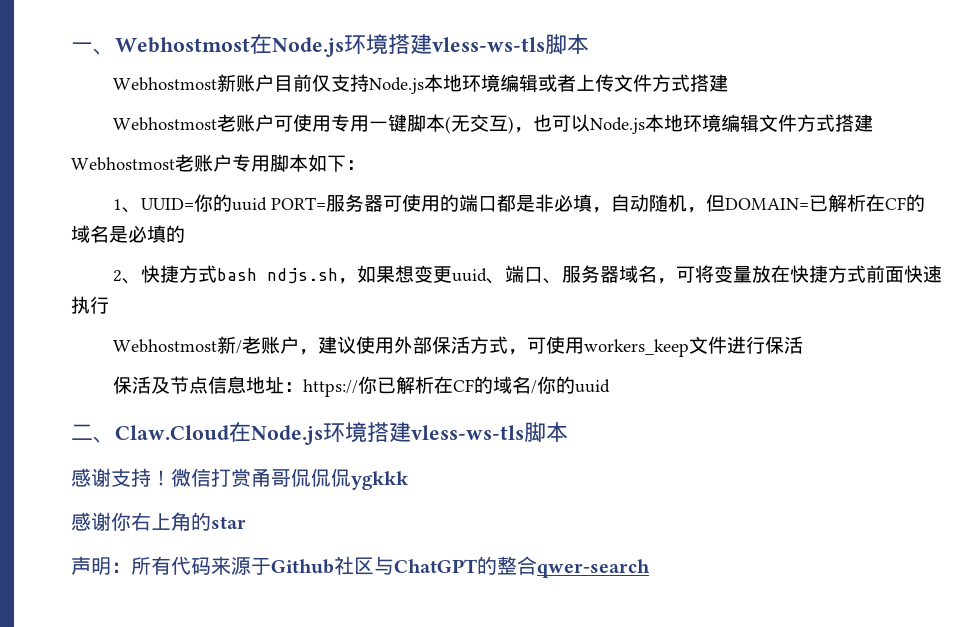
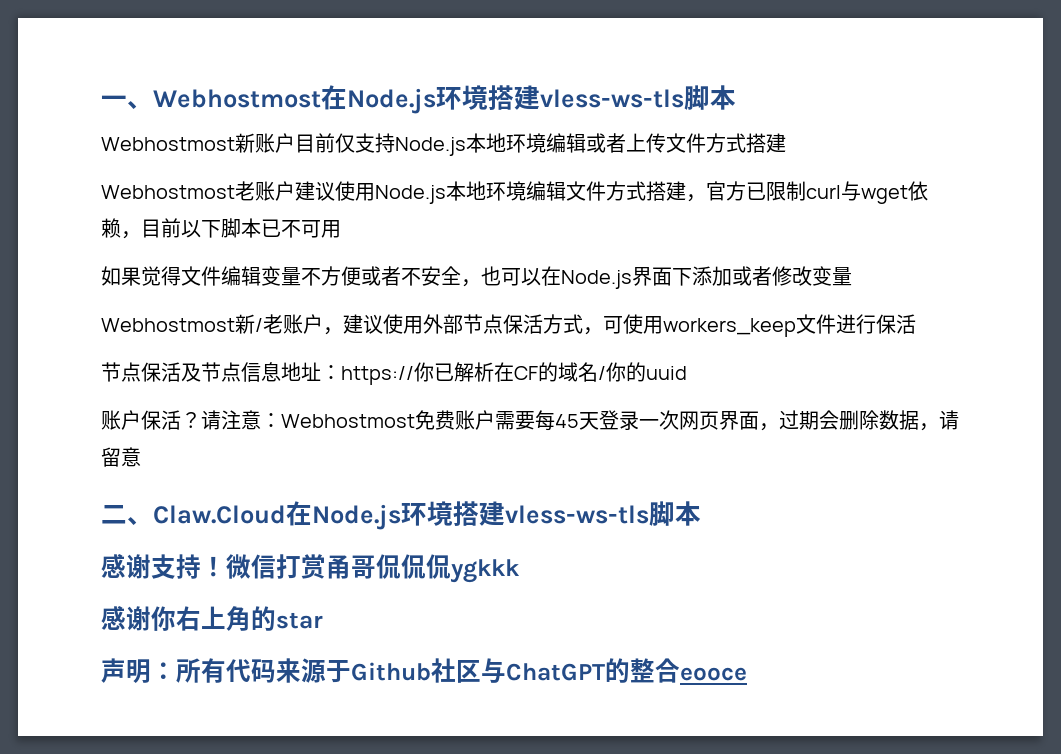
- Webhostmost老账户可使用专用一键脚本(无交互)，也可以Node.js本地环境编辑文件方式搭建
- Webhostmost老账户专用脚本如下：
- 1、UUID=你的uuid PORT=服务器可使用的端口都是非必填，自动随机，但DOMAIN=已解析在CF的域名是必填的
- 2、快捷方式bash ndjs.sh，如果想变更uuid、端口、服务器域名，可将变量放在快捷方式前面快速执行
+ Webhostmost老账户建议使用Node.js本地环境编辑文件方式搭建，官方已限制curl与wget依赖，目前以下脚本已不可用
+ 如果觉得文件编辑变量不方便或者不安全，也可以在Node.js界面下添加或者修改变量
- Webhostmost新/老账户，建议使用外部保活方式，可使用workers_keep文件进行保活
+ Webhostmost新/老账户，建议使用外部节点保活方式，可使用workers_keep文件进行保活
- 保活及节点信息地址：https://你已解析在CF的域名/你的uuid
+ 节点保活及节点信息地址：https://你已解析在CF的域名/你的uuid
+ 账户保活？请注意：Webhostmost免费账户需要每45天登录一次网页界面，过期会删除数据，请留意
- 声明：所有代码来源于Github社区与ChatGPT的整合qwer-search
+ 声明：所有代码来源于Github社区与ChatGPT的整合eooce

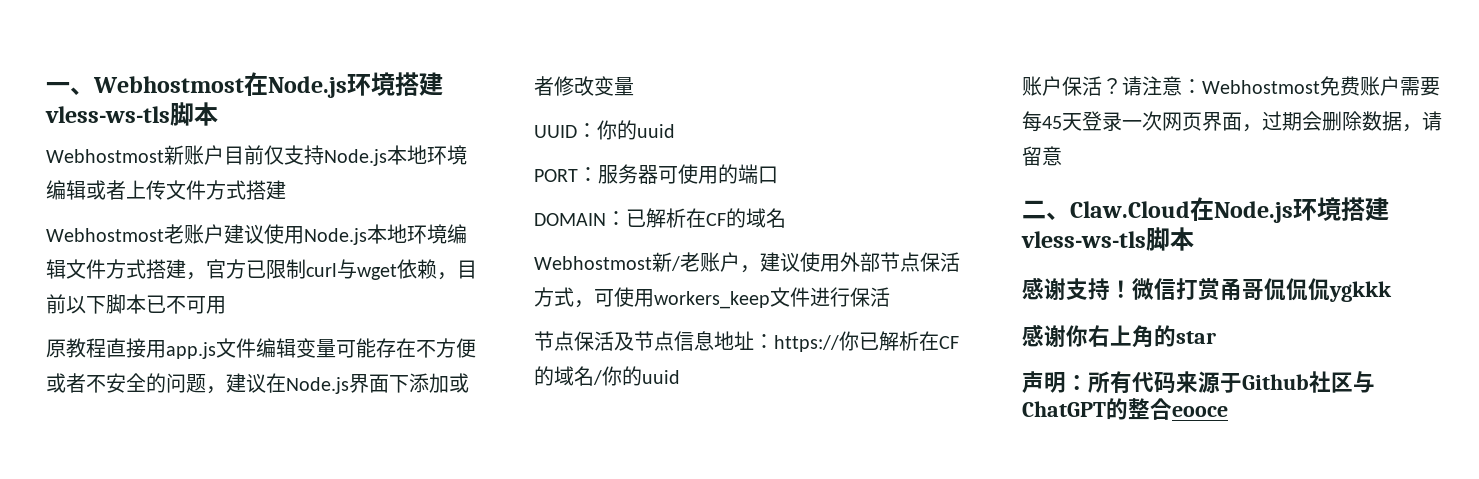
- 如果觉得文件编辑变量不方便或者不安全，也可以在Node.js界面下添加或者修改变量
+ 原教程直接用app.js文件编辑变量可能存在不方便或者不安全的问题，建议在Node.js界面下添加或者修改变量
+ UUID：你的uuid
+ PORT：服务器可使用的端口
+ DOMAIN：已解析在CF的域名

